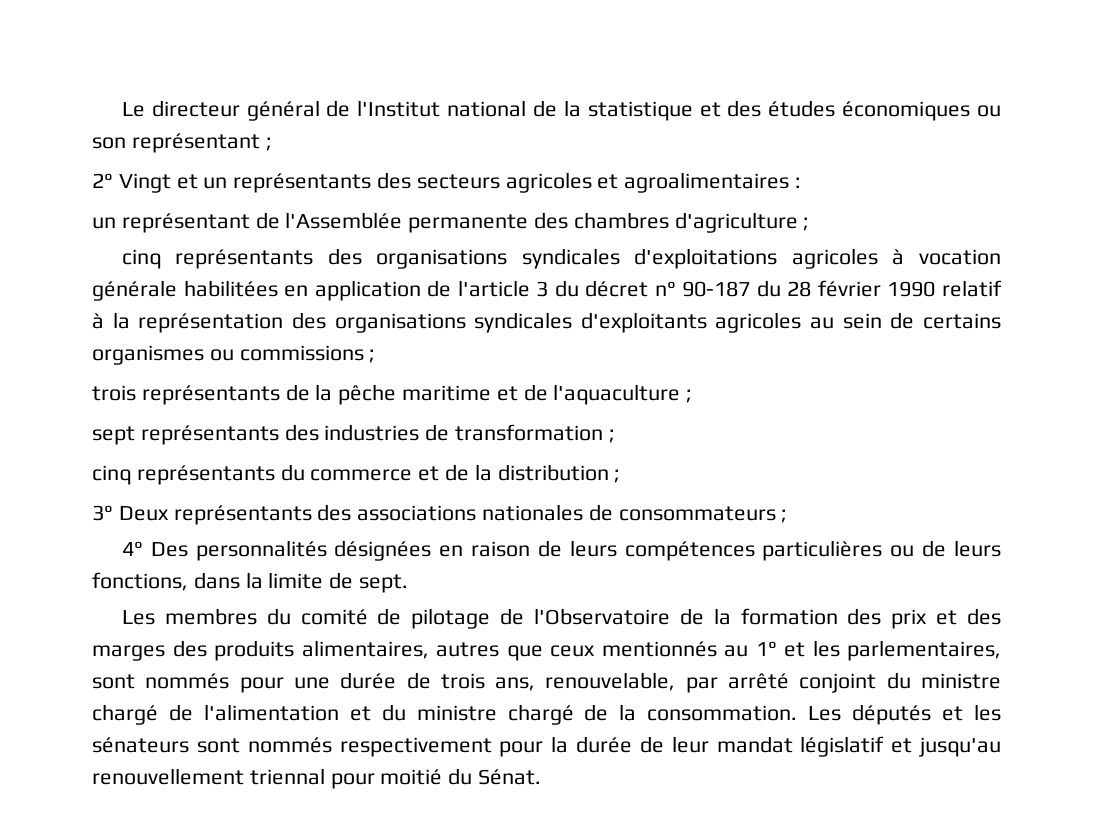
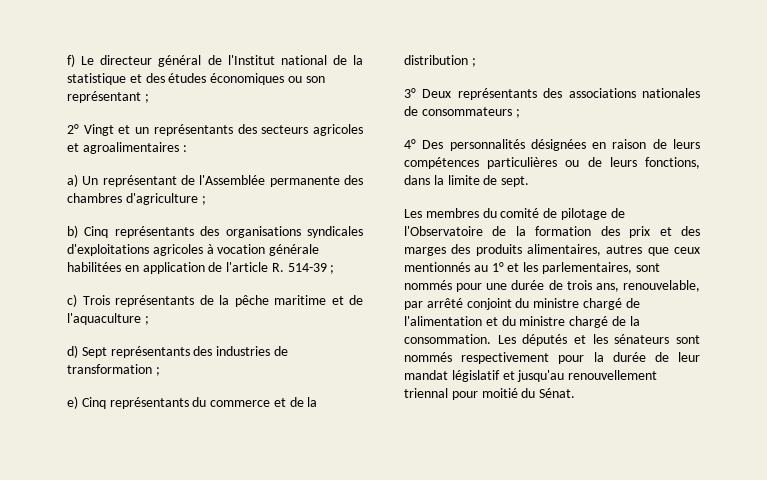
- Le directeur général de l'Institut national de la statistique et des études économiques ou son représentant ;
+ f) Le directeur général de l'Institut national de la statistique et des études économiques ou son représentant ;
- un représentant de l'Assemblée permanente des chambres d'agriculture ;
+ a) Un représentant de l'Assemblée permanente des chambres d'agriculture ;
- cinq représentants des organisations syndicales d'exploitations agricoles à vocation générale habilitées en application de l'article 3 du décret n° 90-187 du 28 février 1990 relatif à la représentation des organisations syndicales d'exploitants agricoles au sein de certains organismes ou commissions ;
- trois représentants de la pêche maritime et de l'aquaculture ;
+ b) Cinq représentants des organisations syndicales d'exploitations agricoles à vocation générale habilitées en application de l'article R. 514-39 ;
+ c) Trois représentants de la pêche maritime et de l'aquaculture ;
- sept représentants des industries de transformation ;
+ d) Sept représentants des industries de transformation ;
- cinq représentants du commerce et de la distribution ;
+ e) Cinq représentants du commerce et de la distribution ;

